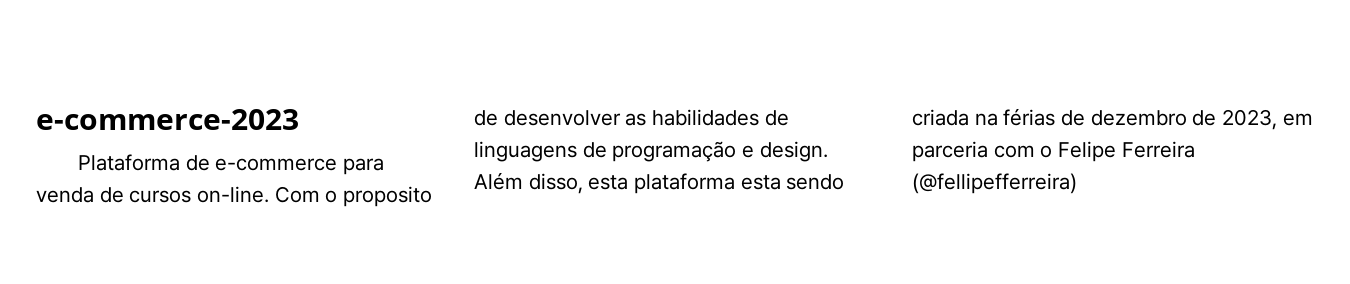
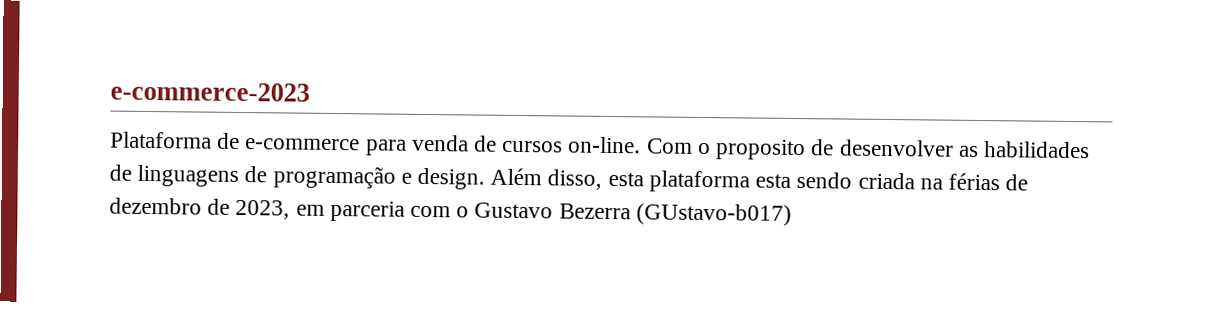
- Além disso, esta plataforma esta sendo criada na férias de dezembro de 2023, em parceria com o Felipe Ferreira (@fellipefferreira)
+ Além disso, esta plataforma esta sendo criada na férias de dezembro de 2023, em parceria com o Gustavo Bezerra (GUstavo-b017)

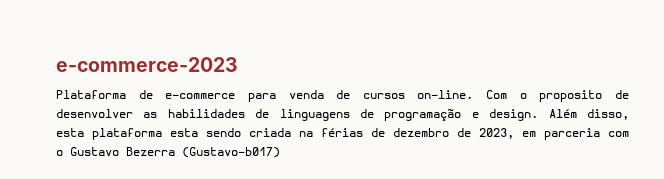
- Além disso, esta plataforma esta sendo criada na férias de dezembro de 2023, em parceria com o Gustavo Bezerra (GUstavo-b017)
+ Além disso, esta plataforma esta sendo criada na férias de dezembro de 2023, em parceria com o Gustavo Bezerra (Gustavo-b017)

